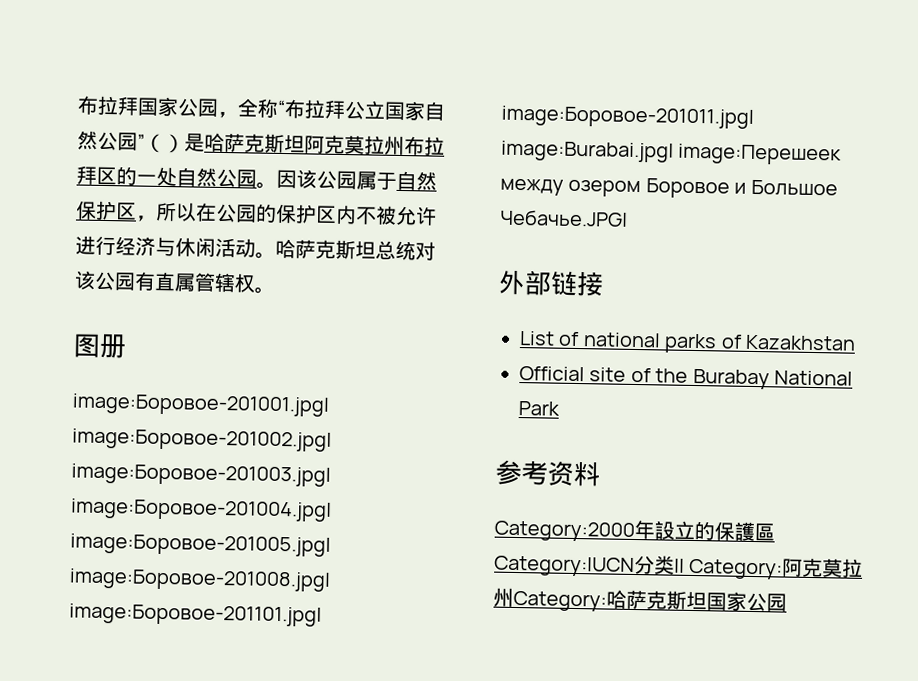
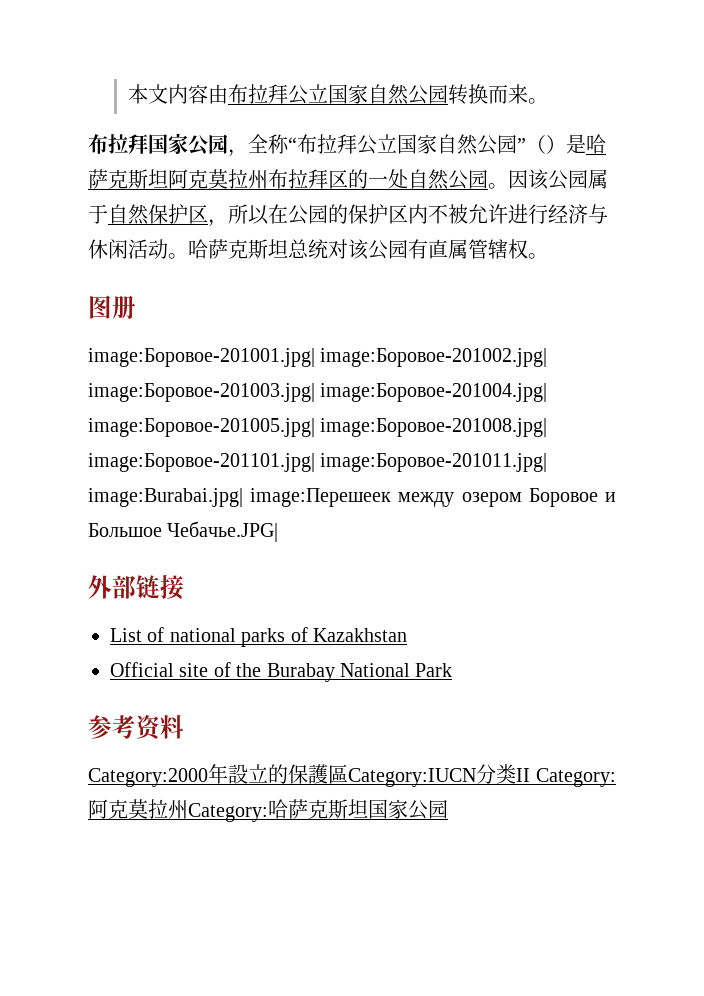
+ 本文内容由布拉拜公立国家自然公园转换而来。

